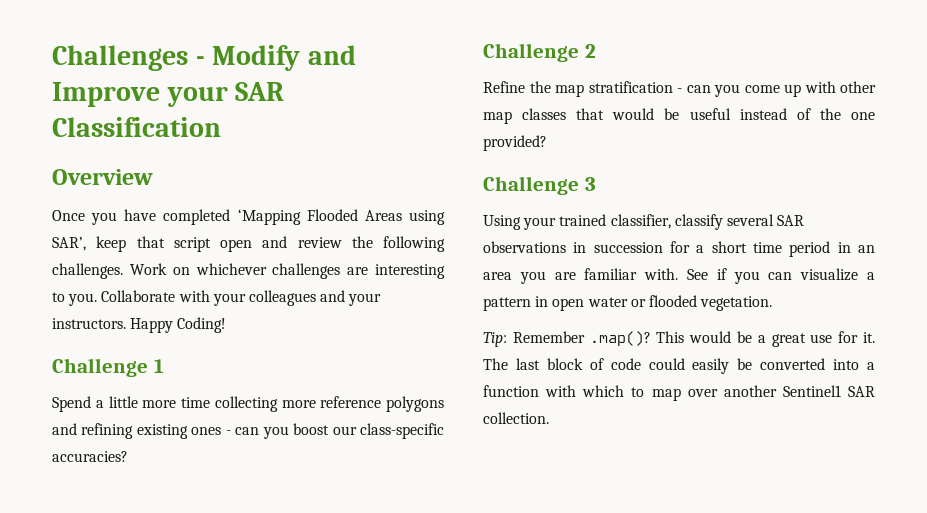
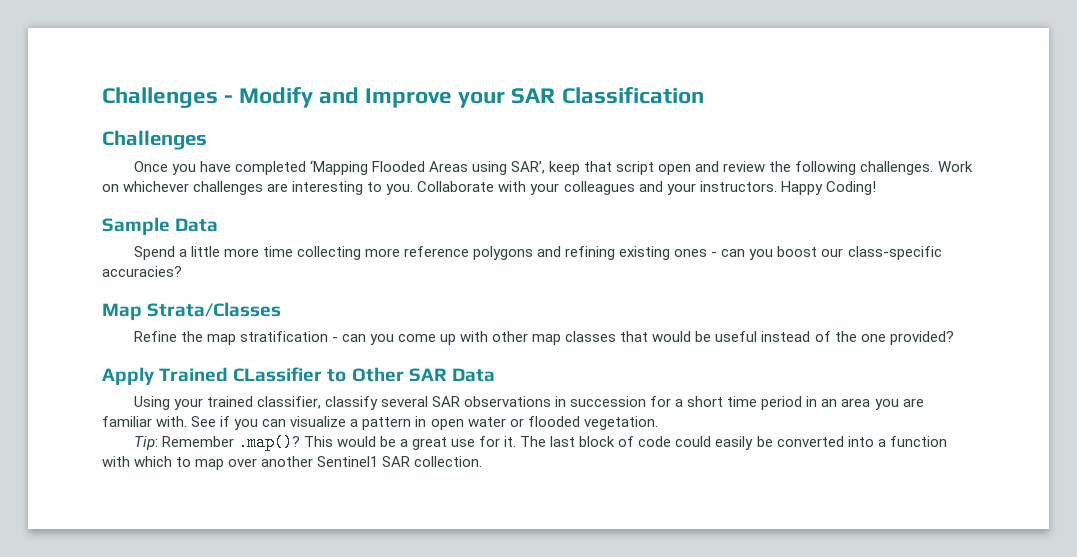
  Challenges - Modify and Improve your SAR Classification
- Overview
+ Challenges
- Challenge 1
+ Sample Data
- Challenge 2
+ Map Strata/Classes
- Challenge 3
+ Apply Trained CLassifier to Other SAR Data

